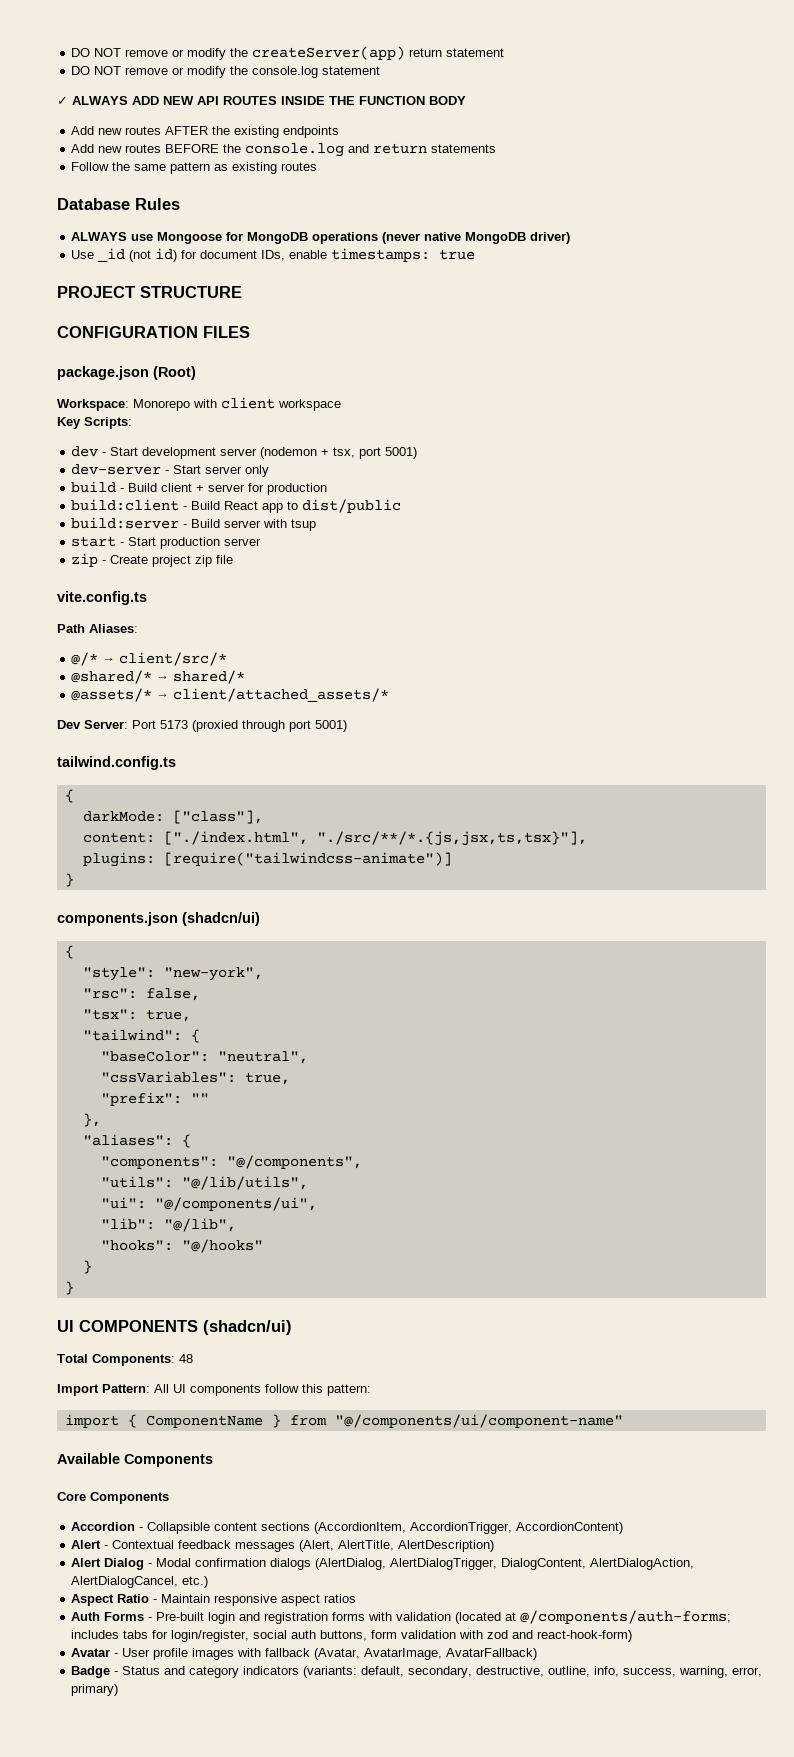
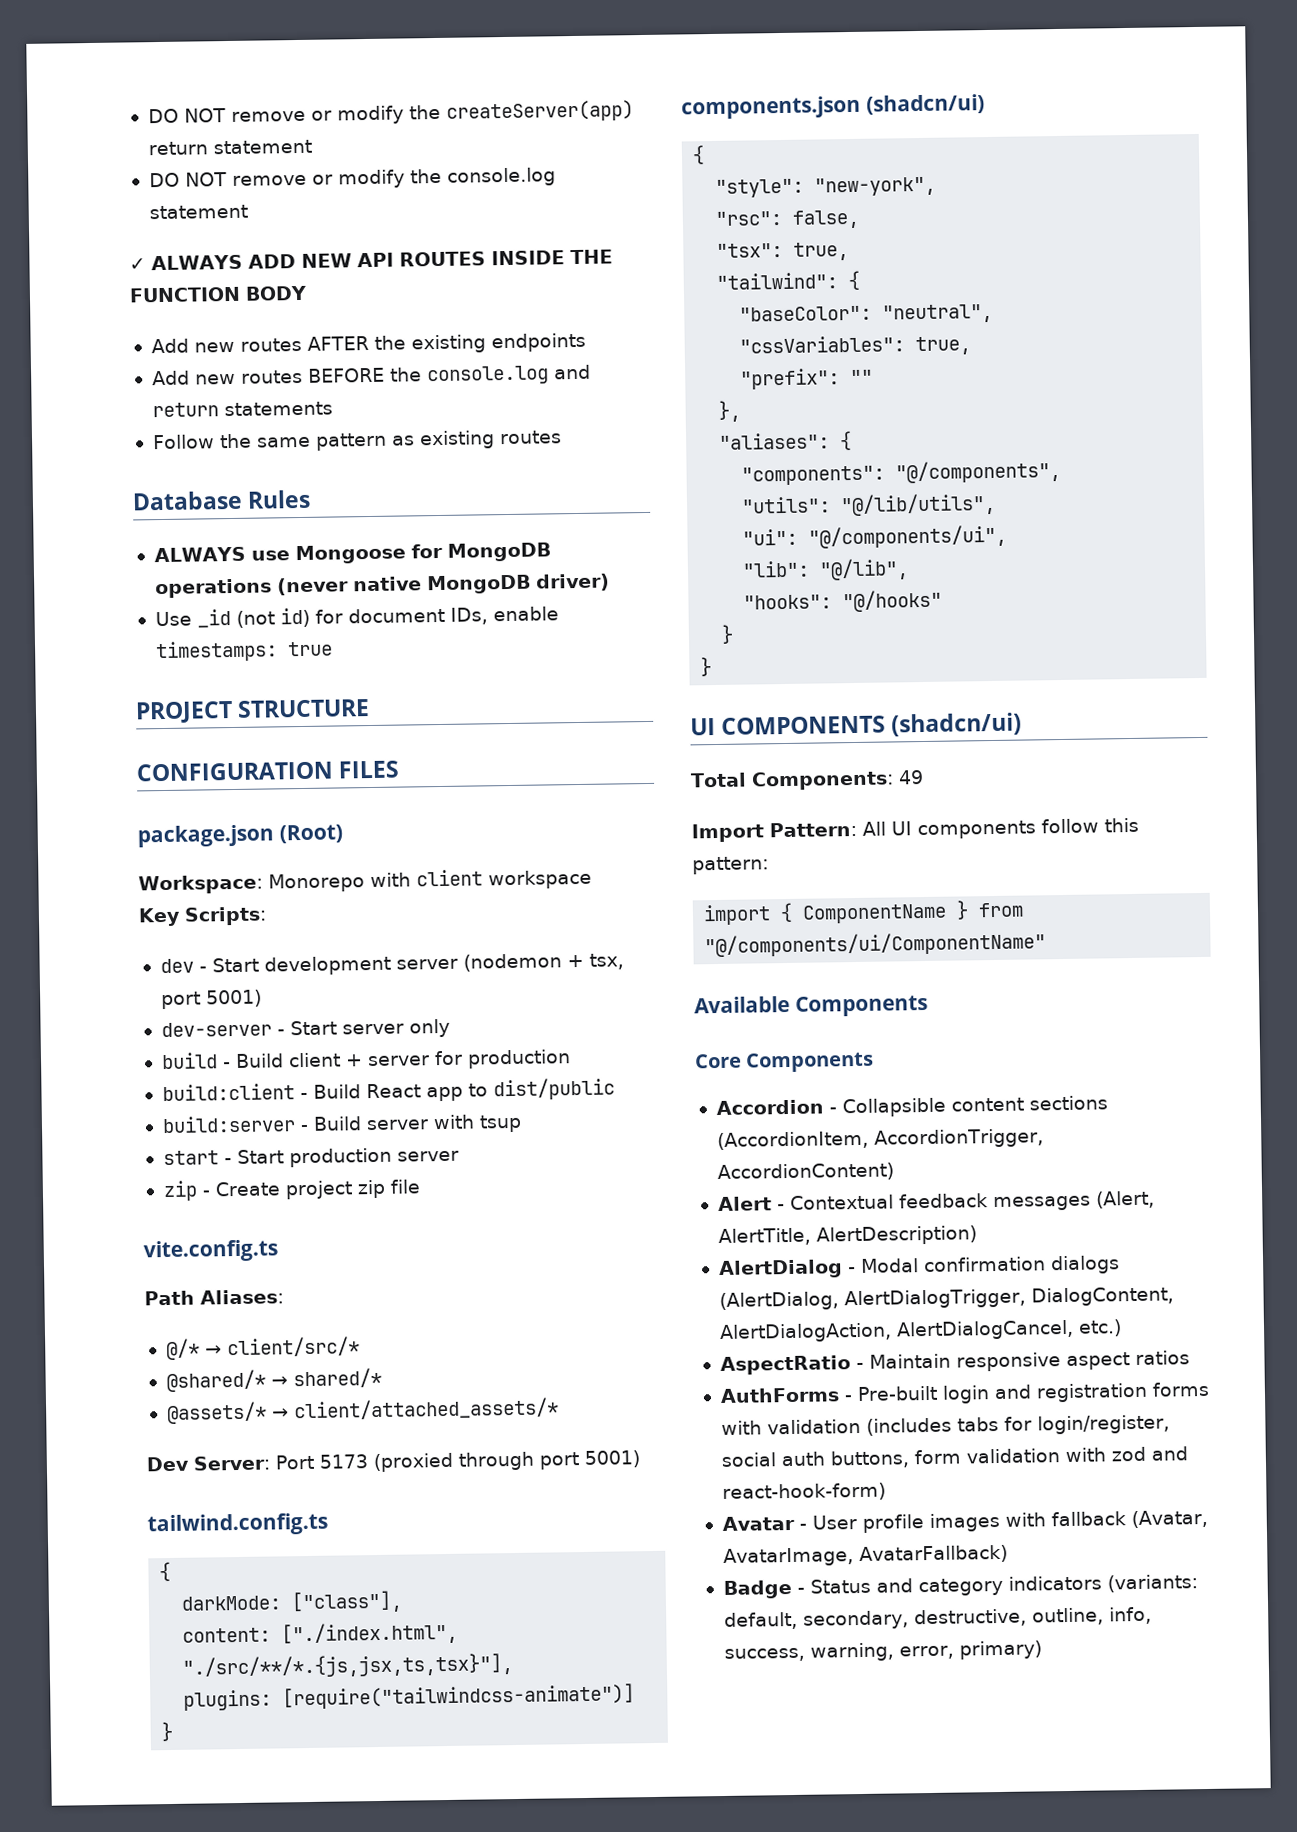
- Total Components: 48
+ Total Components: 49
- import { ComponentName } from "@/components/ui/component-name"
+ import { ComponentName } from "@/components/ui/ComponentName"
- Alert Dialog - Modal confirmation dialogs (AlertDialog, AlertDialogTrigger, DialogContent, AlertDialogAction, AlertDialogCancel, etc.)
+ AlertDialog - Modal confirmation dialogs (AlertDialog, AlertDialogTrigger, DialogContent, AlertDialogAction, AlertDialogCancel, etc.)
- Aspect Ratio - Maintain responsive aspect ratios
+ AspectRatio - Maintain responsive aspect ratios
- Auth Forms - Pre-built login and registration forms with validation (located at @/components/auth-forms; includes tabs for login/register, social auth buttons, form validation with zod and react-hook-form)
+ AuthForms - Pre-built login and registration forms with validation (includes tabs for login/register, social auth buttons, form validation with zod and react-hook-form)

